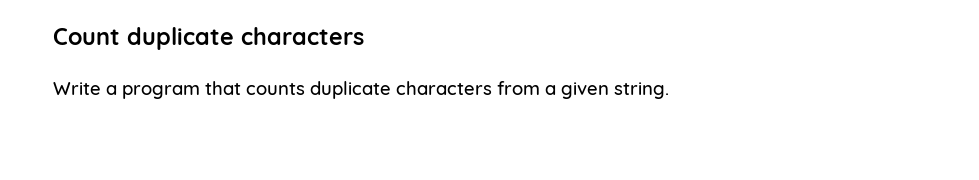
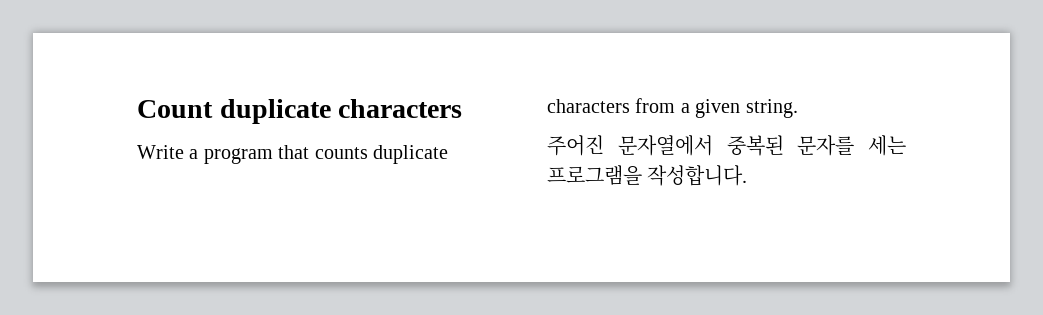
+ 주어진 문자열에서 중복된 문자를 세는 프로그램을 작성합니다.

